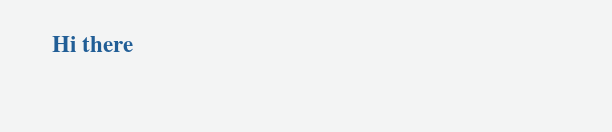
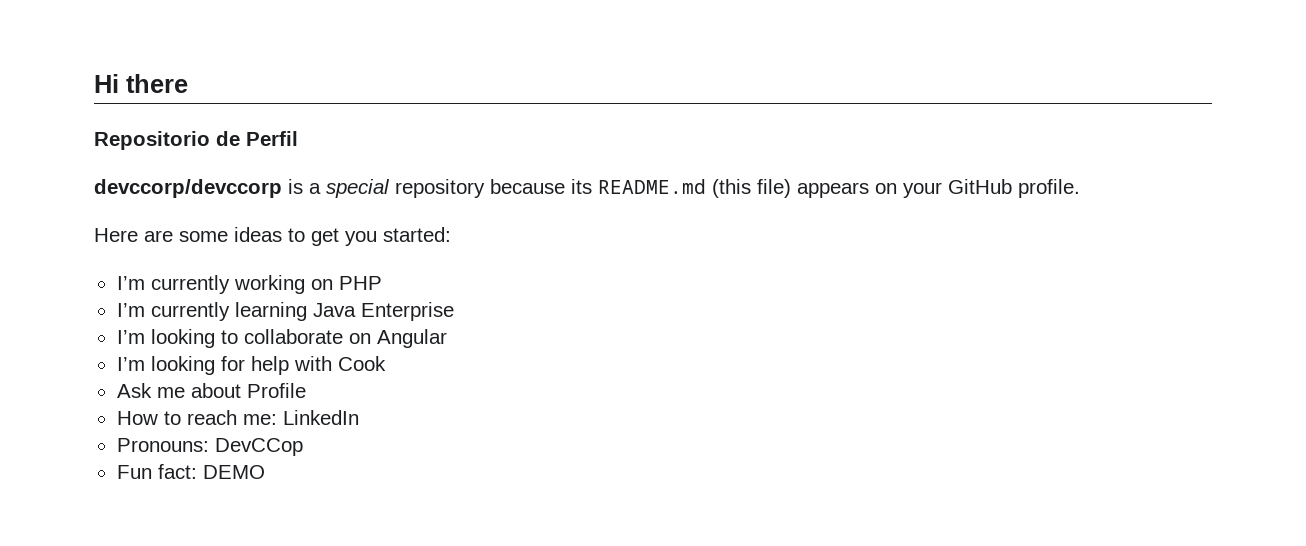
+ Repositorio de Perfil
+ devccorp/devccorp is a special repository because its README.md (this file) appears on your GitHub profile.
+ Here are some ideas to get you started:
+ I’m currently working on PHP
+ I’m currently learning Java Enterprise
+ I’m looking to collaborate on Angular
+ I’m looking for help with Cook
+ Ask me about Profile
+ How to reach me: LinkedIn
+ Pronouns: DevCCop
+ Fun fact: DEMO

